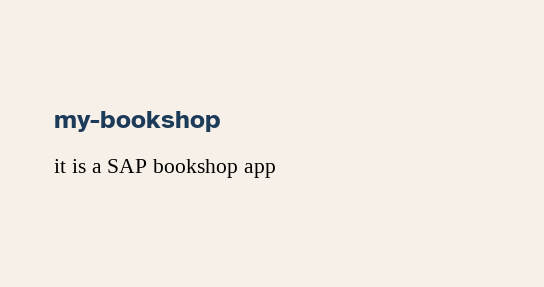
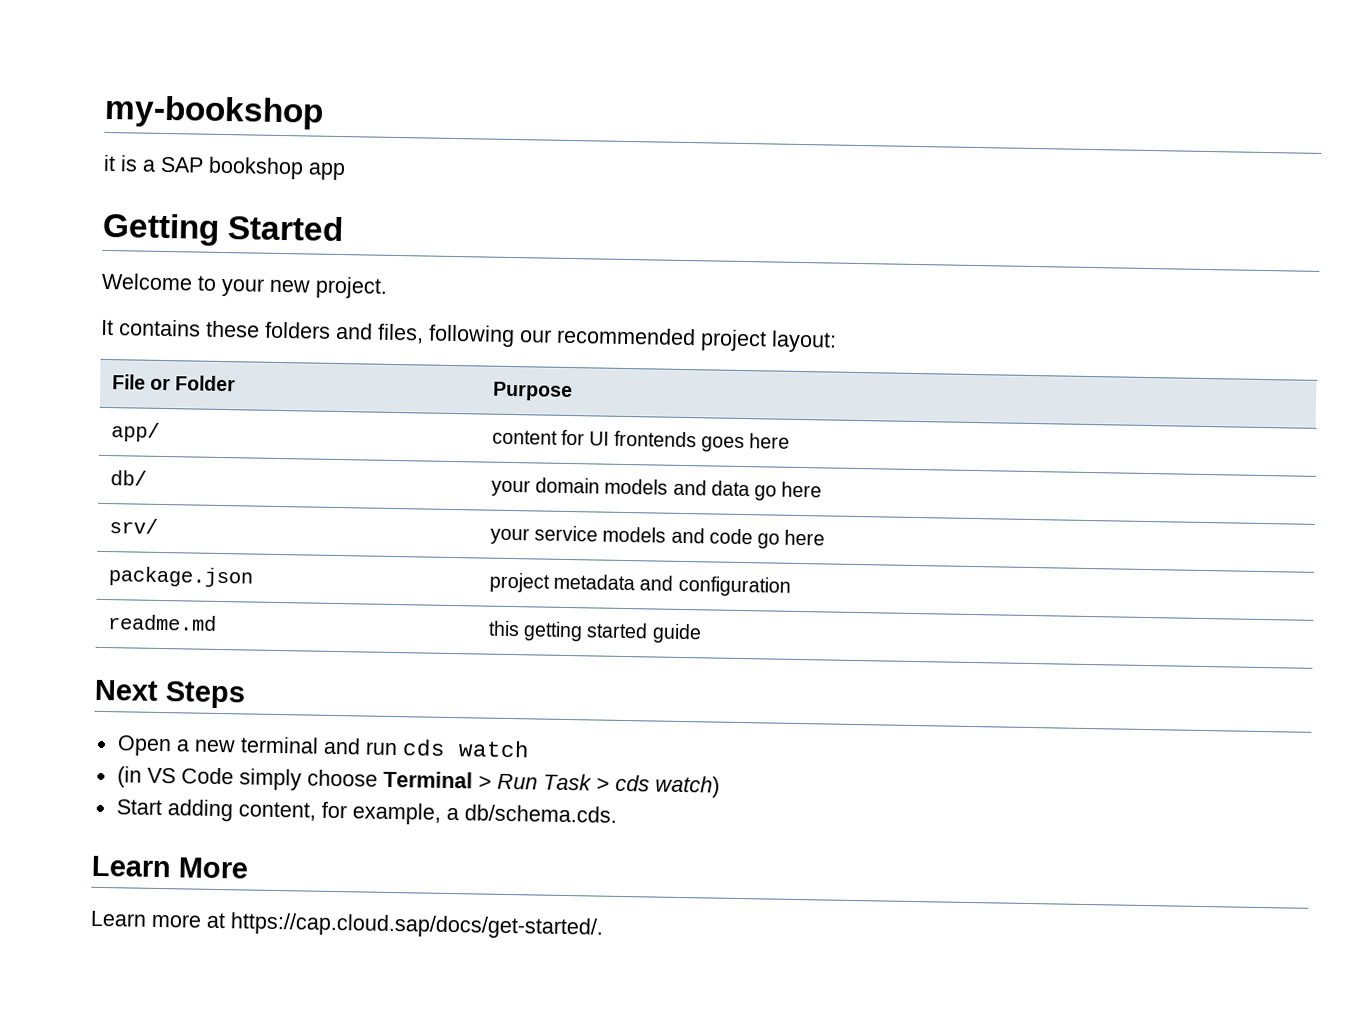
+ Getting Started
+ Welcome to your new project.
+ It contains these folders and files, following our recommended project layout:
+ File or Folder | Purpose
+ app/ | content for UI frontends goes here
+ db/ | your domain models and data go here
+ srv/ | your service models and code go here
+ package.json | project metadata and configuration
+ readme.md | this getting started guide
+ Next Steps
+ Open a new terminal and run cds watch
+ (in VS Code simply choose Terminal > Run Task > cds watch)
+ Start adding content, for example, a db/schema.cds.
+ Learn More
+ Learn more at https://cap.cloud.sap/docs/get-started/.

